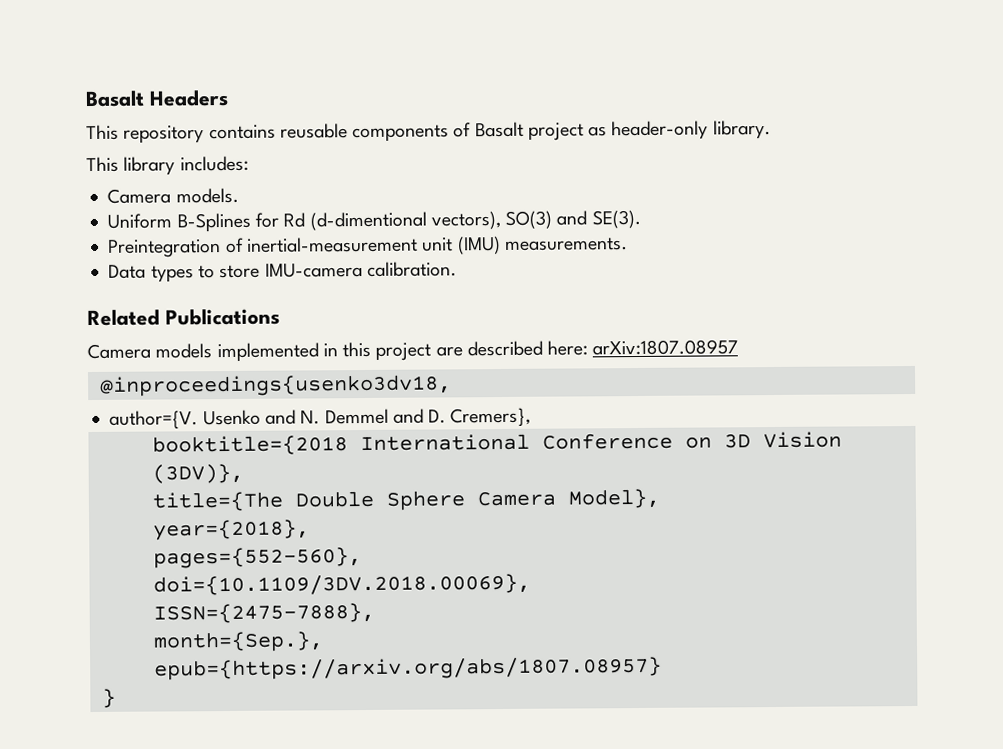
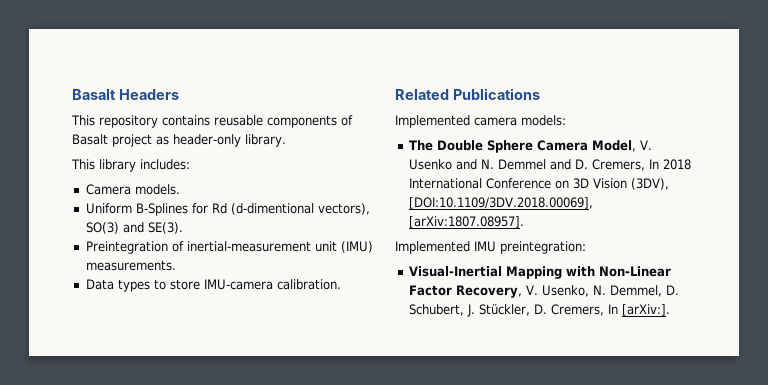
- Camera models implemented in this project are described here: arXiv:1807.08957
- @inproceedings{usenko3dv18,
- author={V. Usenko and N. Demmel and D. Cremers},
- booktitle={2018 International Conference on 3D Vision (3DV)},
- title={The Double Sphere Camera Model},
- year={2018},
- pages={552-560},
- doi={10.1109/3DV.2018.00069},
- ISSN={2475-7888},
- month={Sep.},
- epub={https://arxiv.org/abs/1807.08957}
- }
+ Implemented camera models:
+ The Double Sphere Camera Model, V. Usenko and N. Demmel and D. Cremers, In 2018 International Conference on 3D Vision (3DV), [DOI:10.1109/3DV.2018.00069], [arXiv:1807.08957].
+ Implemented IMU preintegration:
+ Visual-Inertial Mapping with Non-Linear Factor Recovery, V. Usenko, N. Demmel, D. Schubert, J. Stückler, D. Cremers, In [arXiv:].

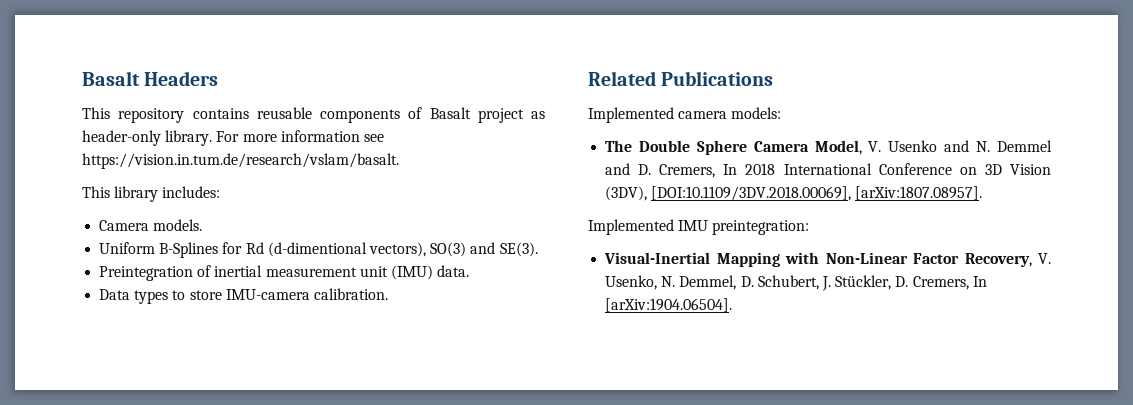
+ For more information see https://vision.in.tum.de/research/vslam/basalt.
- Preintegration of inertial-measurement unit (IMU) measurements.
+ Preintegration of inertial measurement unit (IMU) data.
- Visual-Inertial Mapping with Non-Linear Factor Recovery, V. Usenko, N. Demmel, D. Schubert, J. Stückler, D. Cremers, In [arXiv:].
+ Visual-Inertial Mapping with Non-Linear Factor Recovery, V. Usenko, N. Demmel, D. Schubert, J. Stückler, D. Cremers, In [arXiv:1904.06504].

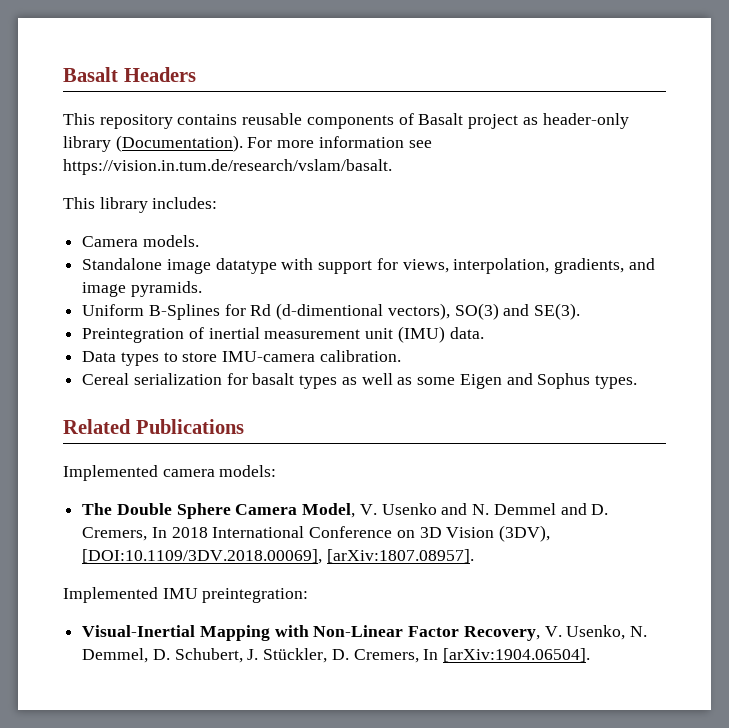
- This repository contains reusable components of Basalt project as header-only library.
+ This repository contains reusable components of Basalt project as header-only library (Documentation).
+ Standalone image datatype with support for views, interpolation, gradients, and image pyramids.
+ Cereal serialization for basalt types as well as some Eigen and Sophus types.

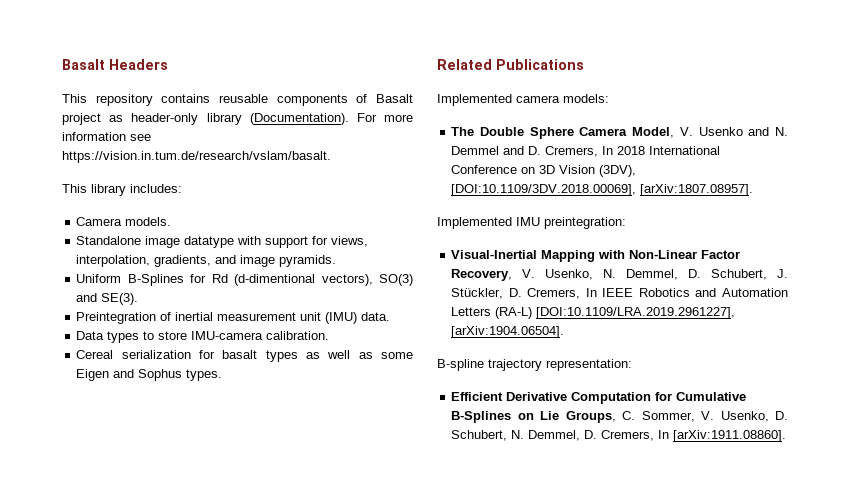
- Visual-Inertial Mapping with Non-Linear Factor Recovery, V. Usenko, N. Demmel, D. Schubert, J. Stückler, D. Cremers, In [arXiv:1904.06504].
+ Visual-Inertial Mapping with Non-Linear Factor Recovery, V. Usenko, N. Demmel, D. Schubert, J. Stückler, D. Cremers, In IEEE Robotics and Automation Letters (RA-L) [DOI:10.1109/LRA.2019.2961227], [arXiv:1904.06504].
+ B-spline trajectory representation:
+ Efficient Derivative Computation for Cumulative B-Splines on Lie Groups, C. Sommer, V. Usenko, D. Schubert, N. Demmel, D. Cremers, In [arXiv:1911.08860].

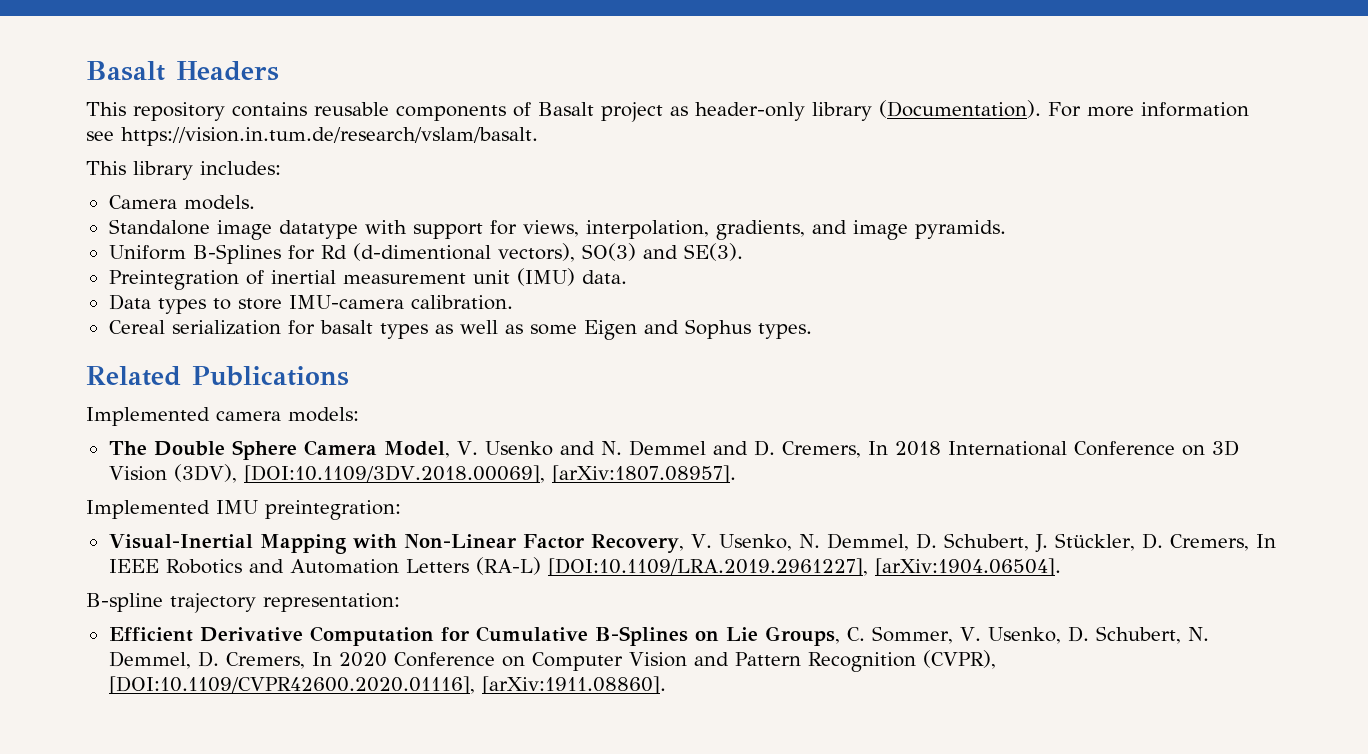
- Efficient Derivative Computation for Cumulative B-Splines on Lie Groups, C. Sommer, V. Usenko, D. Schubert, N. Demmel, D. Cremers, In [arXiv:1911.08860].
+ Efficient Derivative Computation for Cumulative B-Splines on Lie Groups, C. Sommer, V. Usenko, D. Schubert, N. Demmel, D. Cremers, In 2020 Conference on Computer Vision and Pattern Recognition (CVPR), [DOI:10.1109/CVPR42600.2020.01116], [arXiv:1911.08860].

